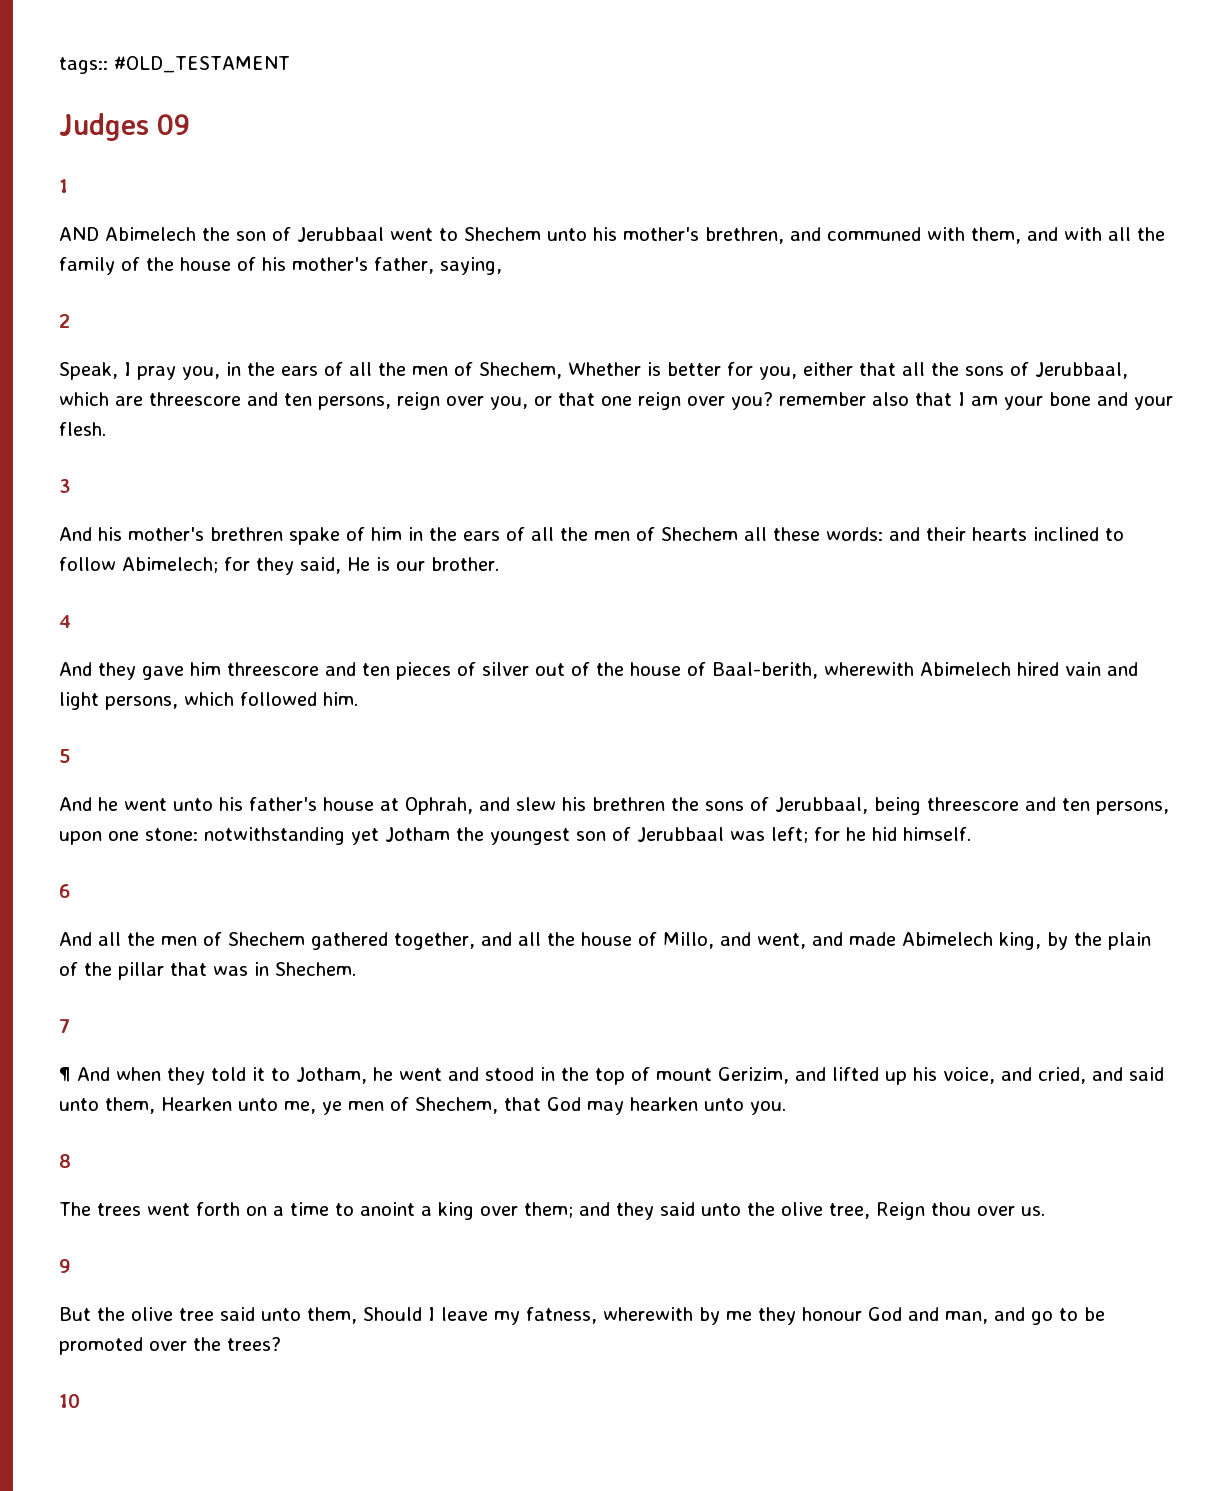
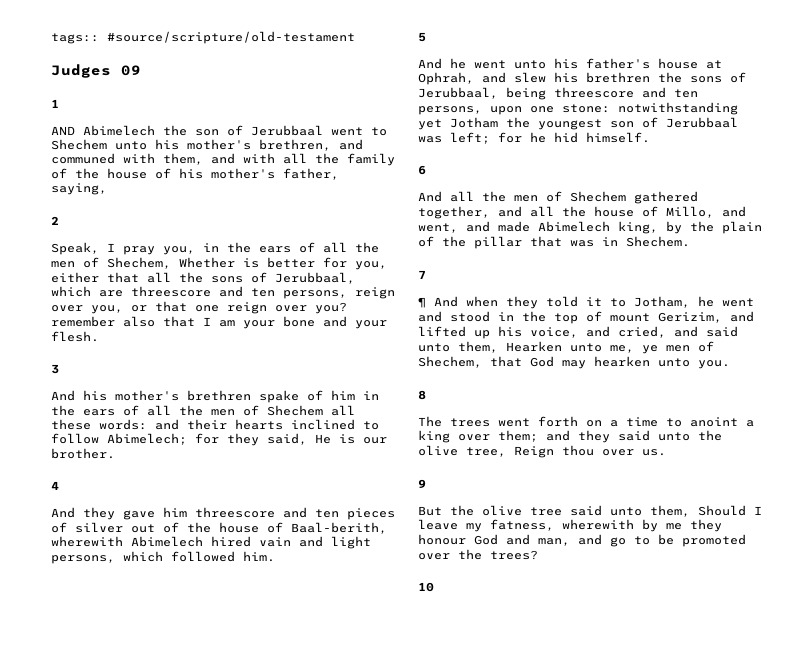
- tags:: #OLD_TESTAMENT
+ tags:: #source/scripture/old-testament

